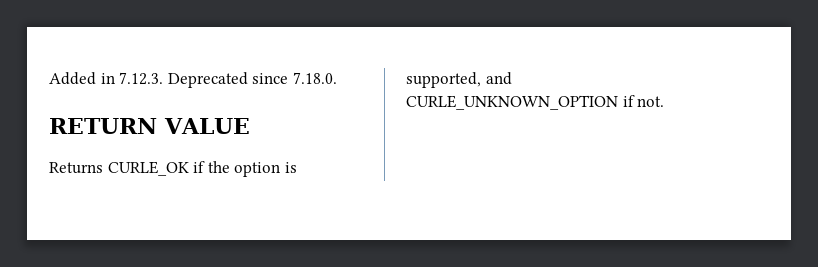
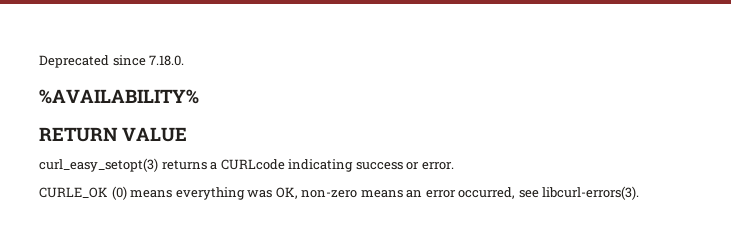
- Added in 7.12.3. Deprecated since 7.18.0.
+ Deprecated since 7.18.0.
+ %AVAILABILITY%
- Returns CURLE_OK if the option is supported, and CURLE_UNKNOWN_OPTION if not.
+ curl_easy_setopt(3) returns a CURLcode indicating success or error.
+ CURLE_OK (0) means everything was OK, non-zero means an error occurred, see libcurl-errors(3).

